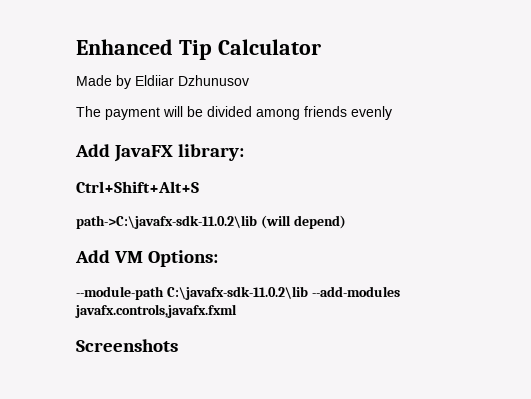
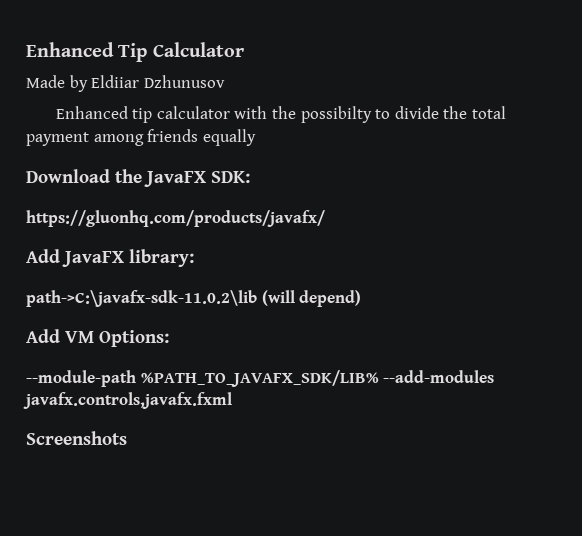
- The payment will be divided among friends evenly
+ Enhanced tip calculator with the possibilty to divide the total payment among friends equally
+ Download the JavaFX SDK:
+ https://gluonhq.com/products/javafx/
- Ctrl+Shift+Alt+S
- --module-path C:\javafx-sdk-11.0.2\lib --add-modules javafx.controls,javafx.fxml
+ --module-path %PATH_TO_JAVAFX_SDK/LIB% --add-modules javafx.controls,javafx.fxml

